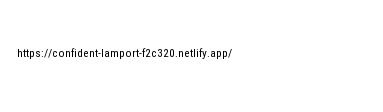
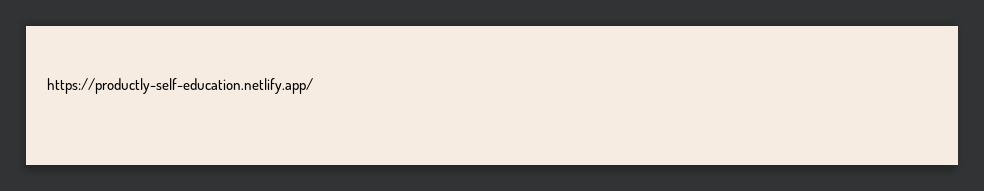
- https://confident-lamport-f2c320.netlify.app/
+ https://productly-self-education.netlify.app/

